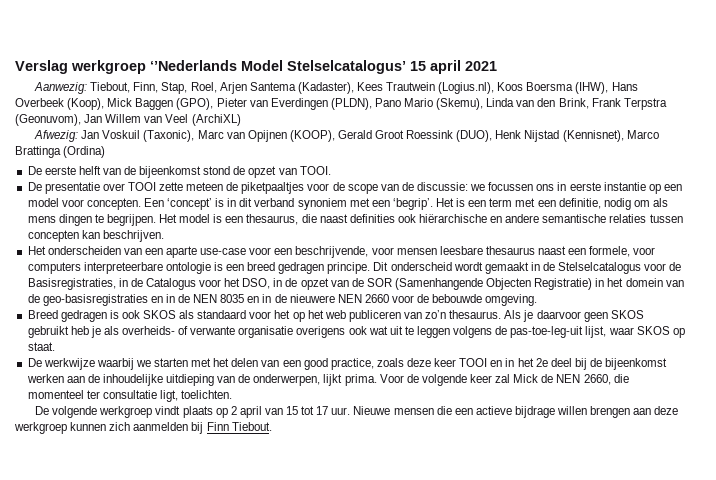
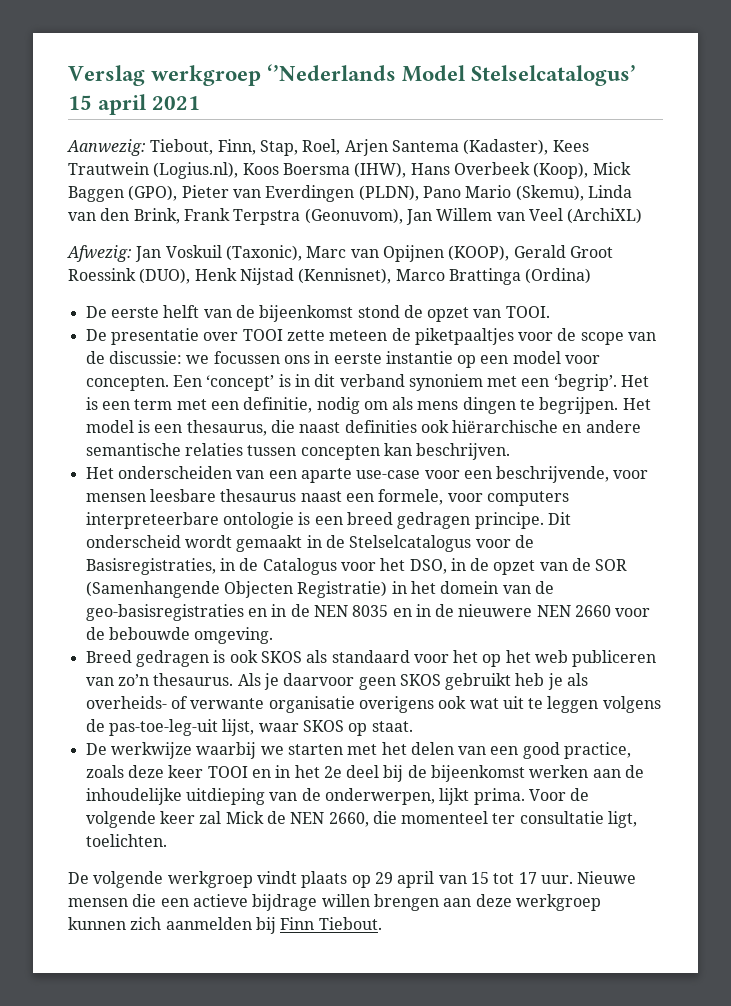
- De volgende werkgroep vindt plaats op 2 april van 15 tot 17 uur.
+ De volgende werkgroep vindt plaats op 29 april van 15 tot 17 uur.

